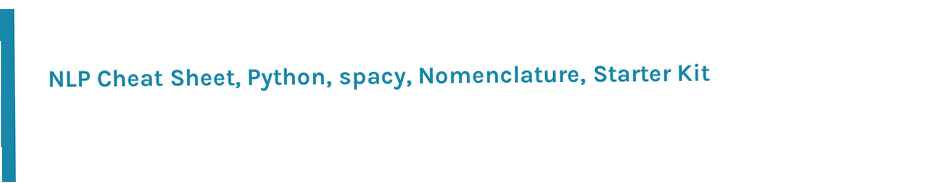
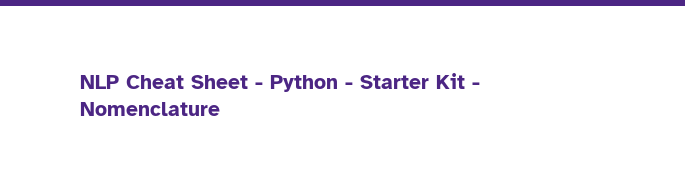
- NLP Cheat Sheet, Python, spacy, Nomenclature, Starter Kit
+ NLP Cheat Sheet - Python - Starter Kit - Nomenclature

